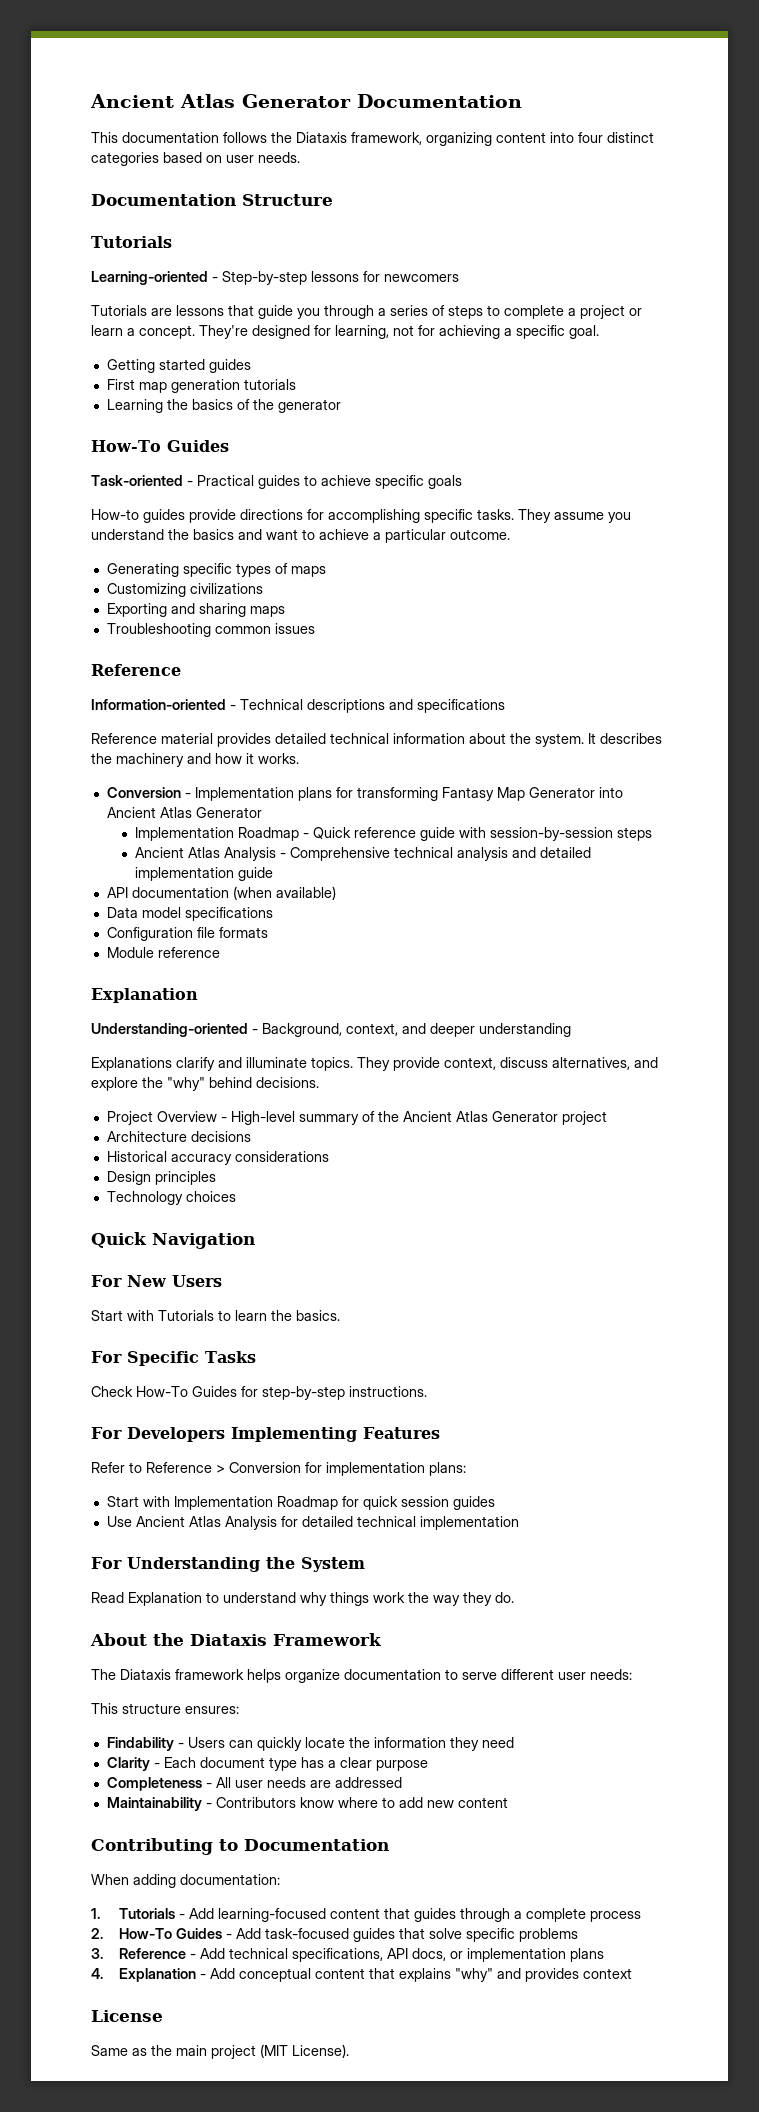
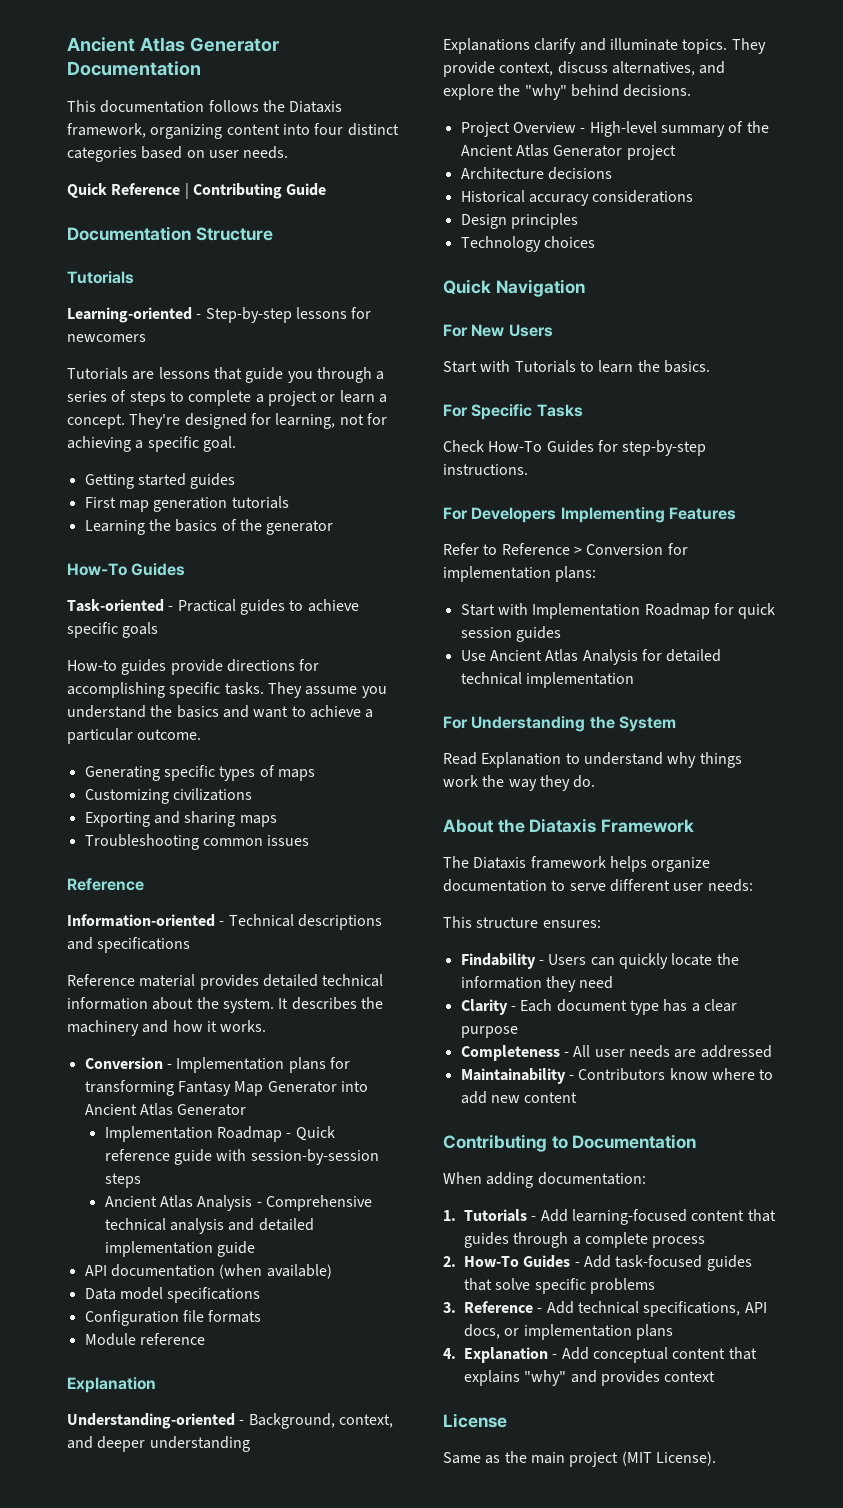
+ Quick Reference | Contributing Guide

